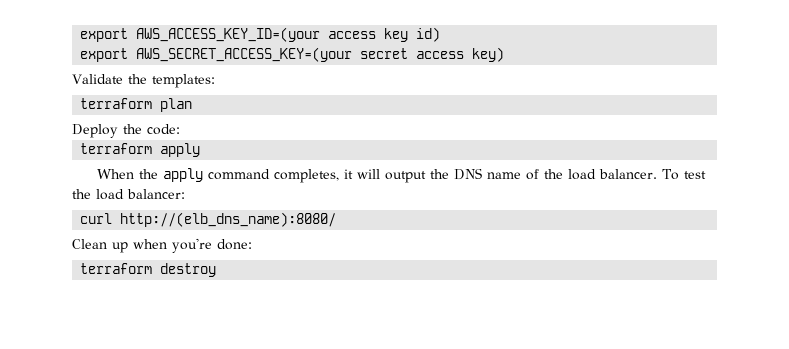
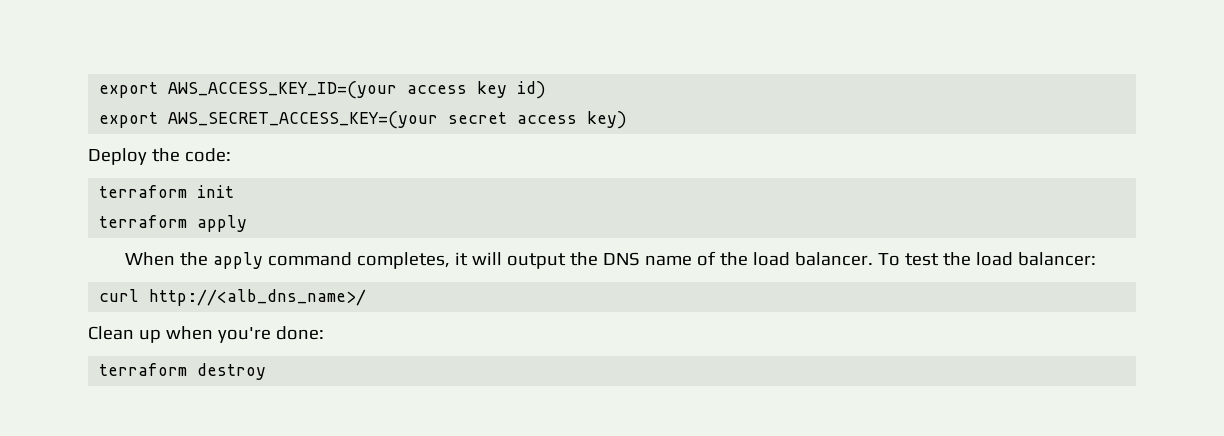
- Validate the templates:
- terraform plan
+ terraform init
- curl http://(elb_dns_name):8080/
+ curl http://<alb_dns_name>/

